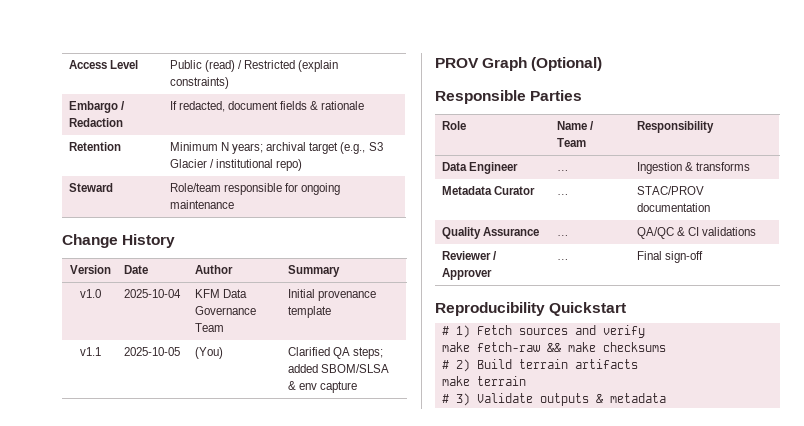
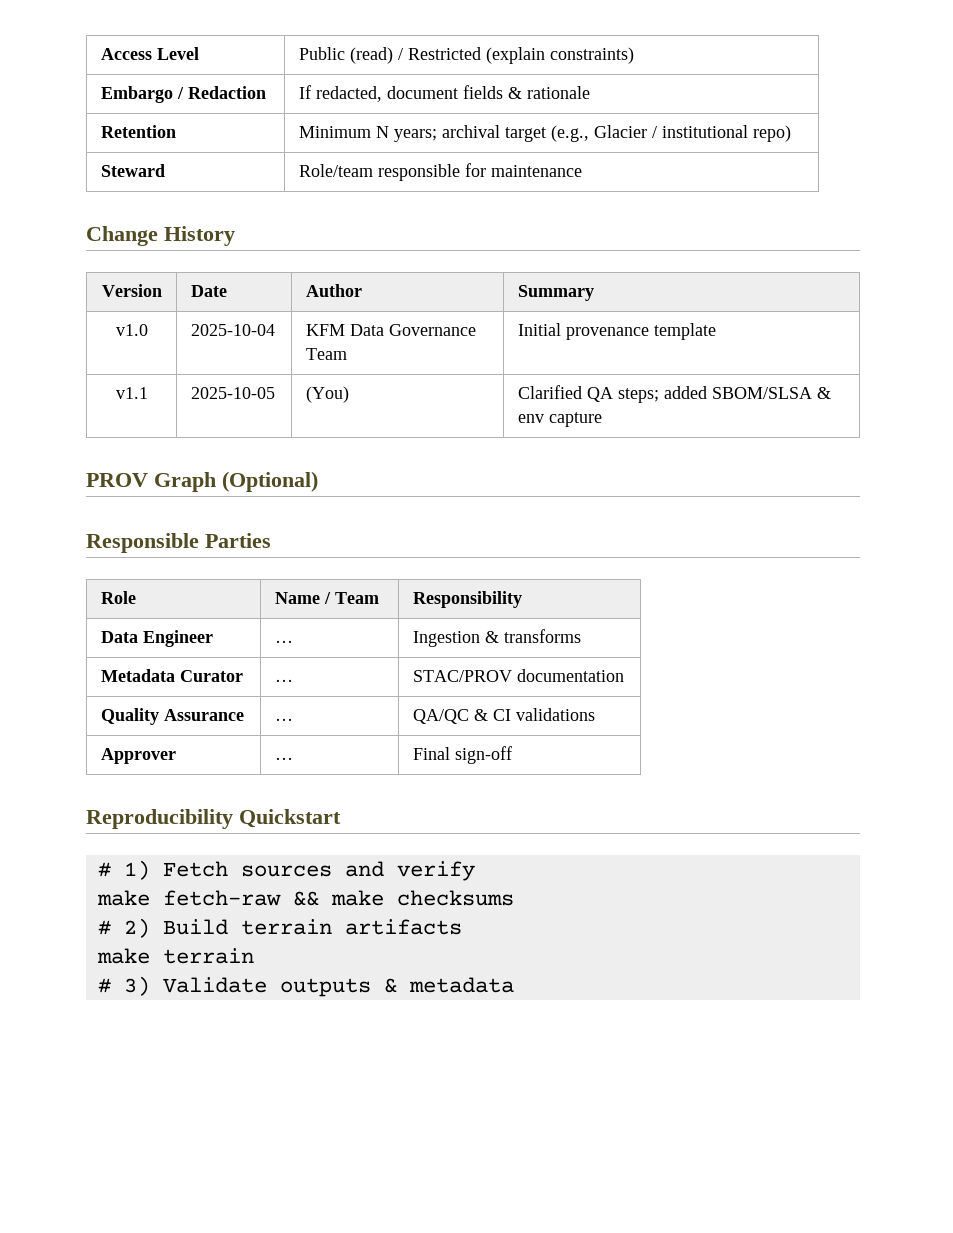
- Retention | Minimum N years; archival target (e.g., S3 Glacier / institutional repo)
+ Retention | Minimum N years; archival target (e.g., Glacier / institutional repo)
- Steward | Role/team responsible for ongoing maintenance
+ Steward | Role/team responsible for maintenance
- Reviewer / Approver | … | Final sign-off
+ Approver | … | Final sign-off

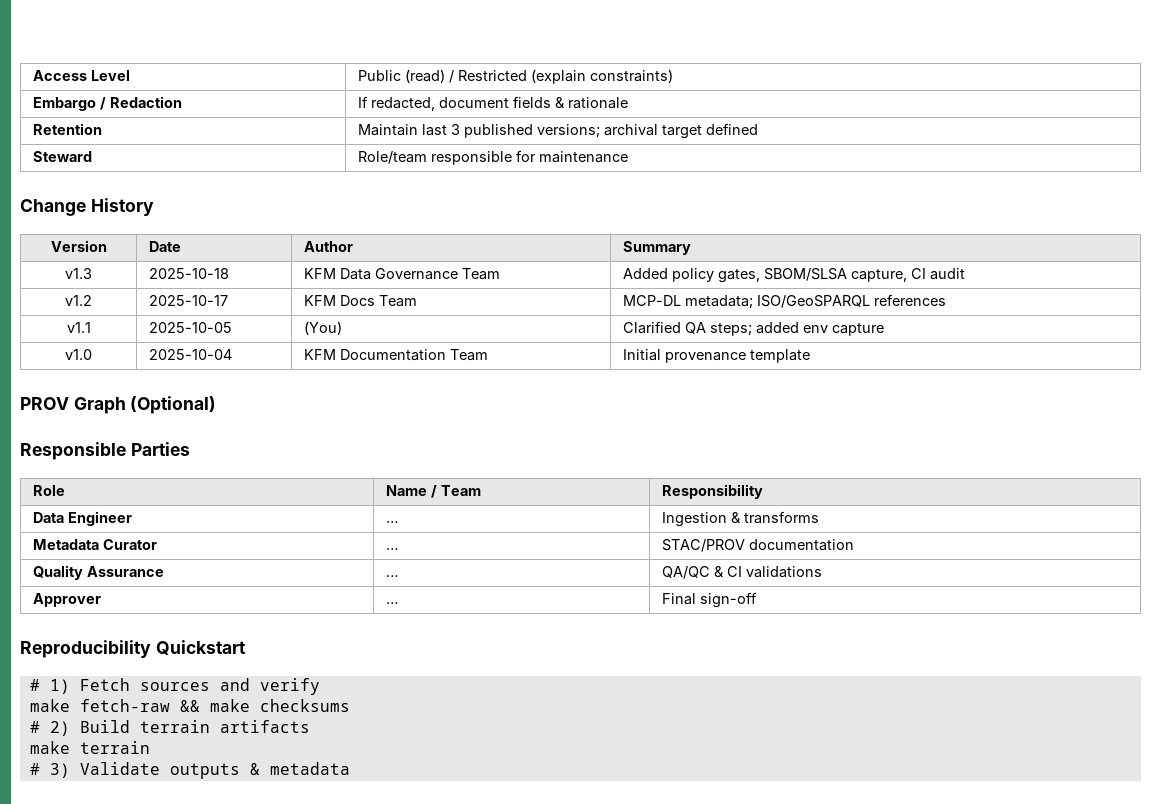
- Retention | Minimum N years; archival target (e.g., Glacier / institutional repo)
+ Retention | Maintain last 3 published versions; archival target defined
- v1.0 | 2025-10-04 | KFM Data Governance Team | Initial provenance template
+ v1.3 | 2025-10-18 | KFM Data Governance Team | Added policy gates, SBOM/SLSA capture, CI audit
+ v1.2 | 2025-10-17 | KFM Docs Team | MCP-DL metadata; ISO/GeoSPARQL references
- v1.1 | 2025-10-05 | (You) | Clarified QA steps; added SBOM/SLSA & env capture
+ v1.1 | 2025-10-05 | (You) | Clarified QA steps; added env capture
+ v1.0 | 2025-10-04 | KFM Documentation Team | Initial provenance template

